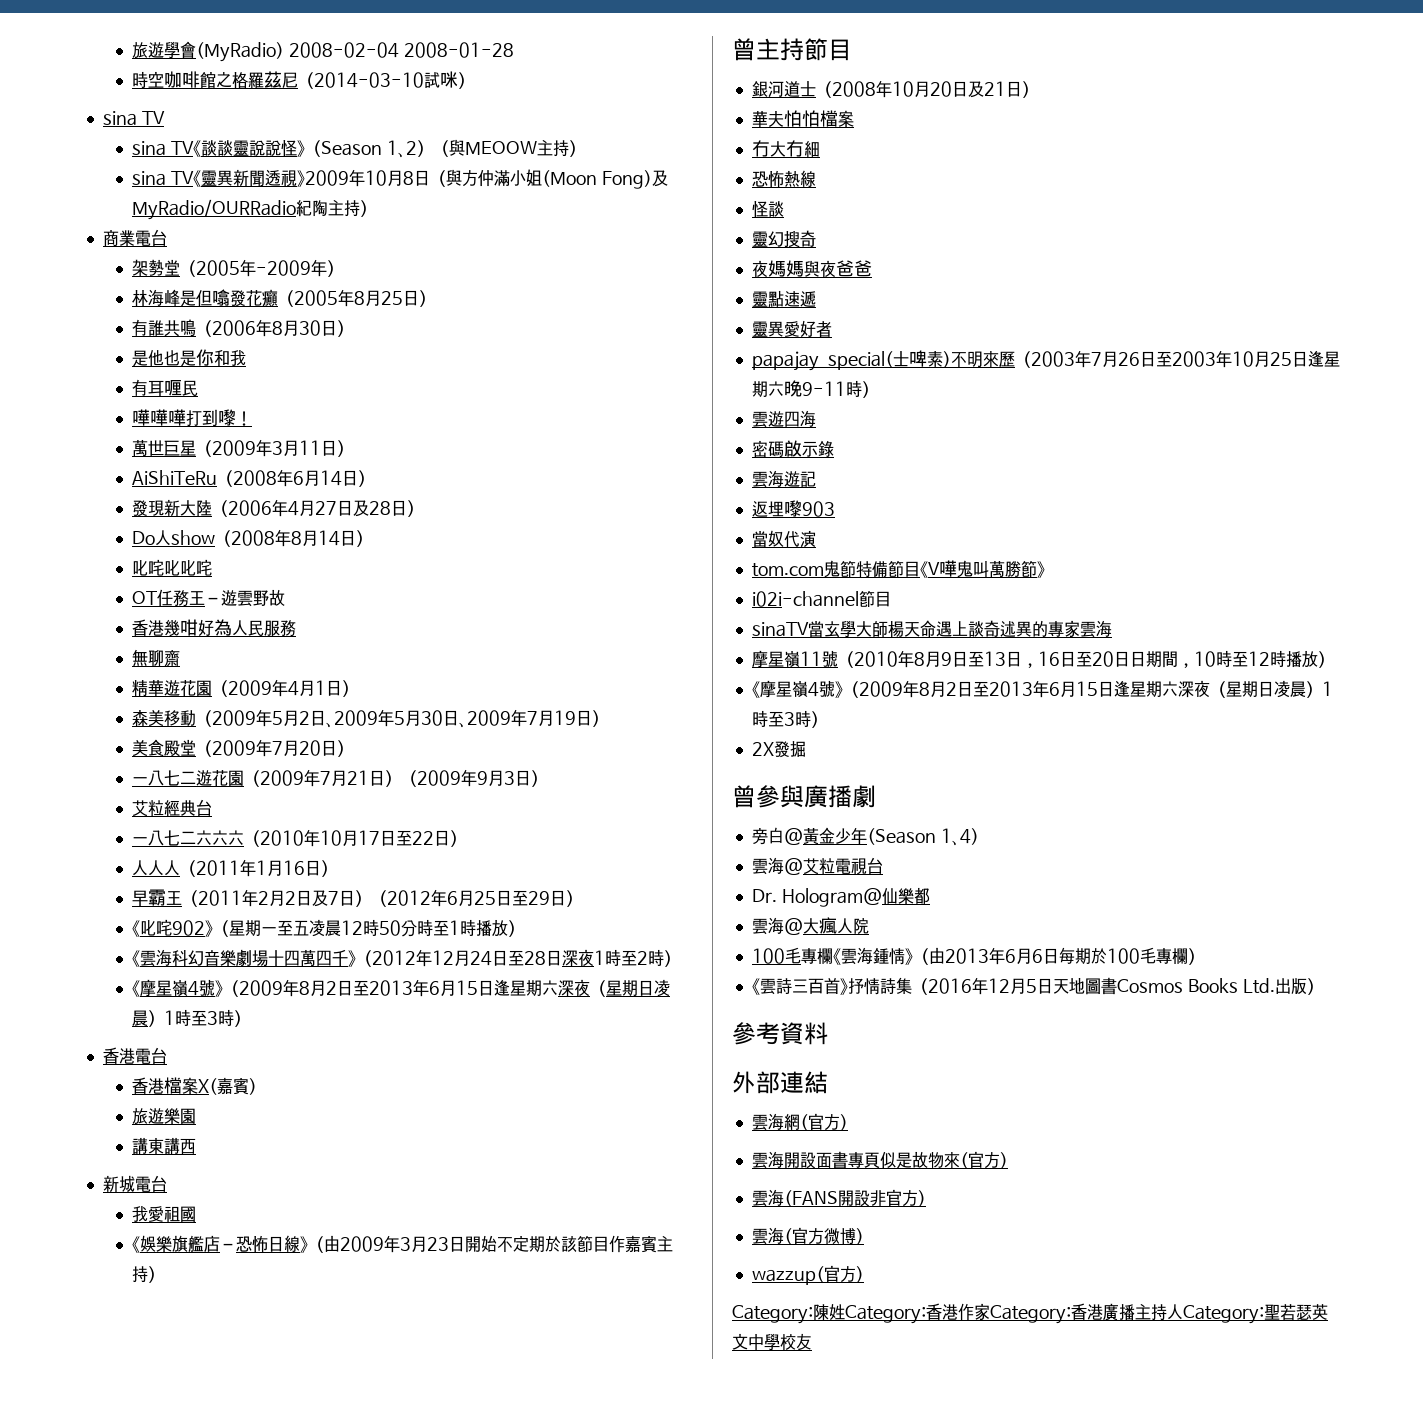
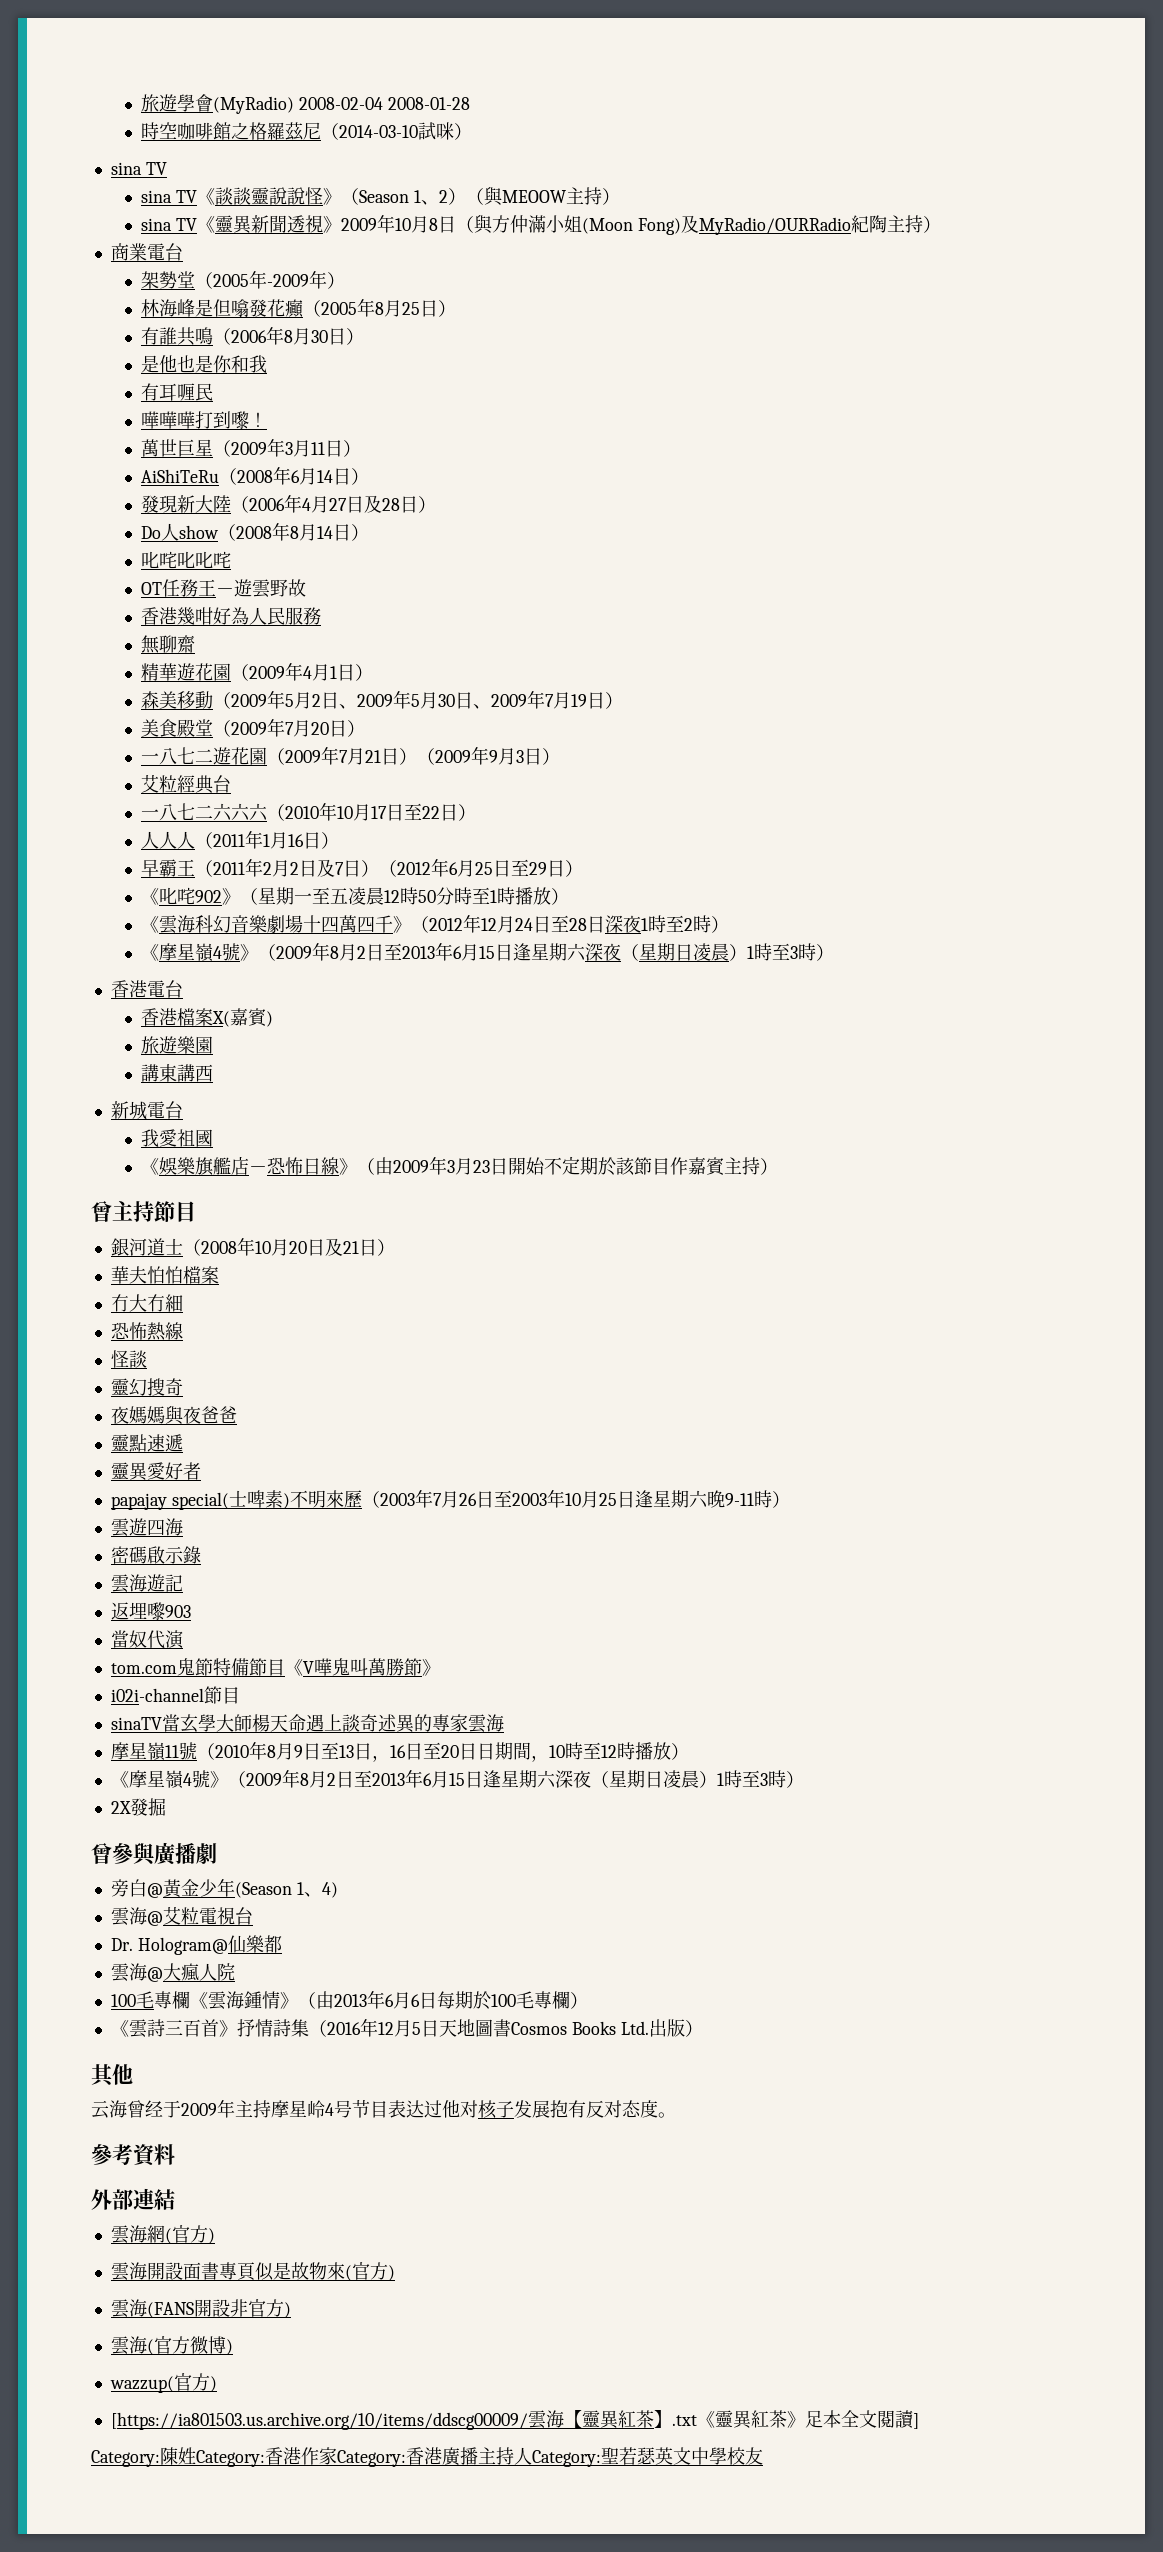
+ 其他
+ 云海曾经于2009年主持摩星岭4号节目表达过他对核子发展抱有反对态度。
+ [https://ia801503.us.archive.org/10/items/ddscg00009/雲海【靈異紅茶】.txt《靈異紅茶》足本全文閱讀]

